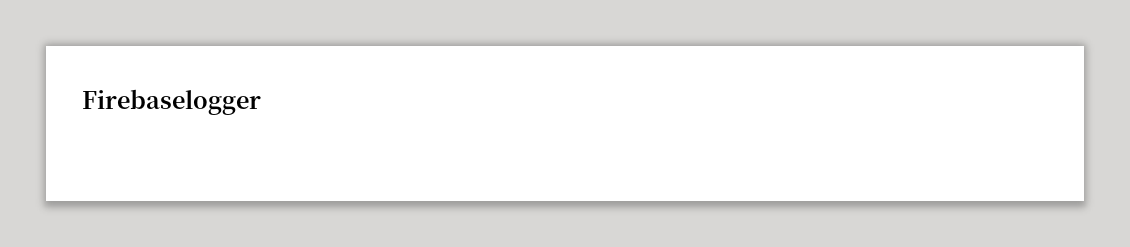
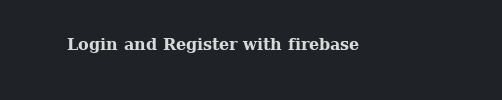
- Firebaselogger
+ Login and Register with firebase

